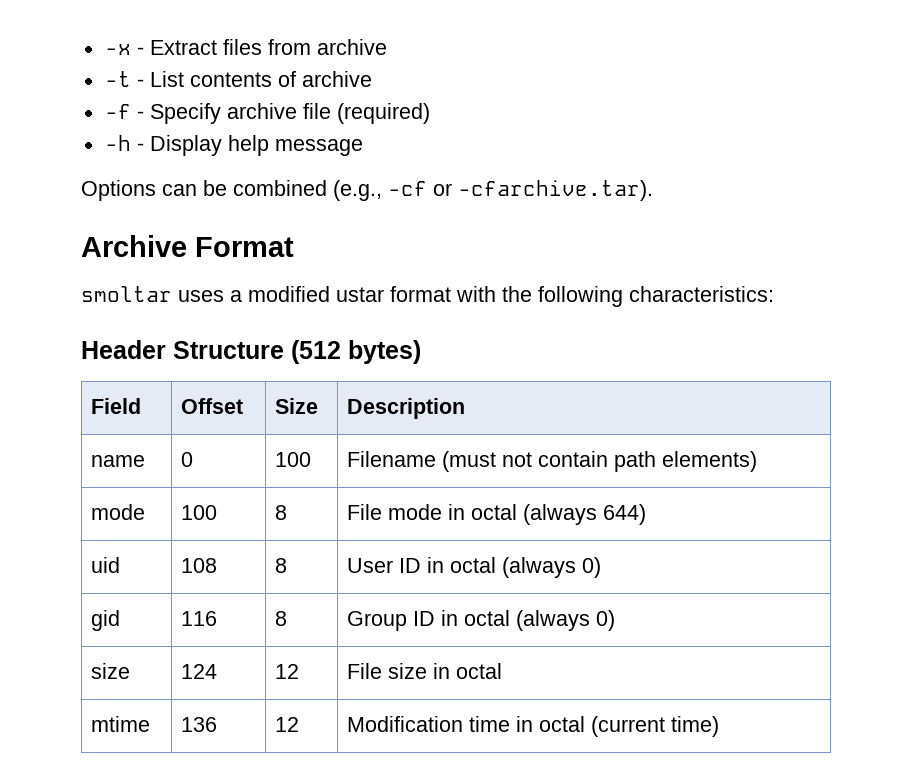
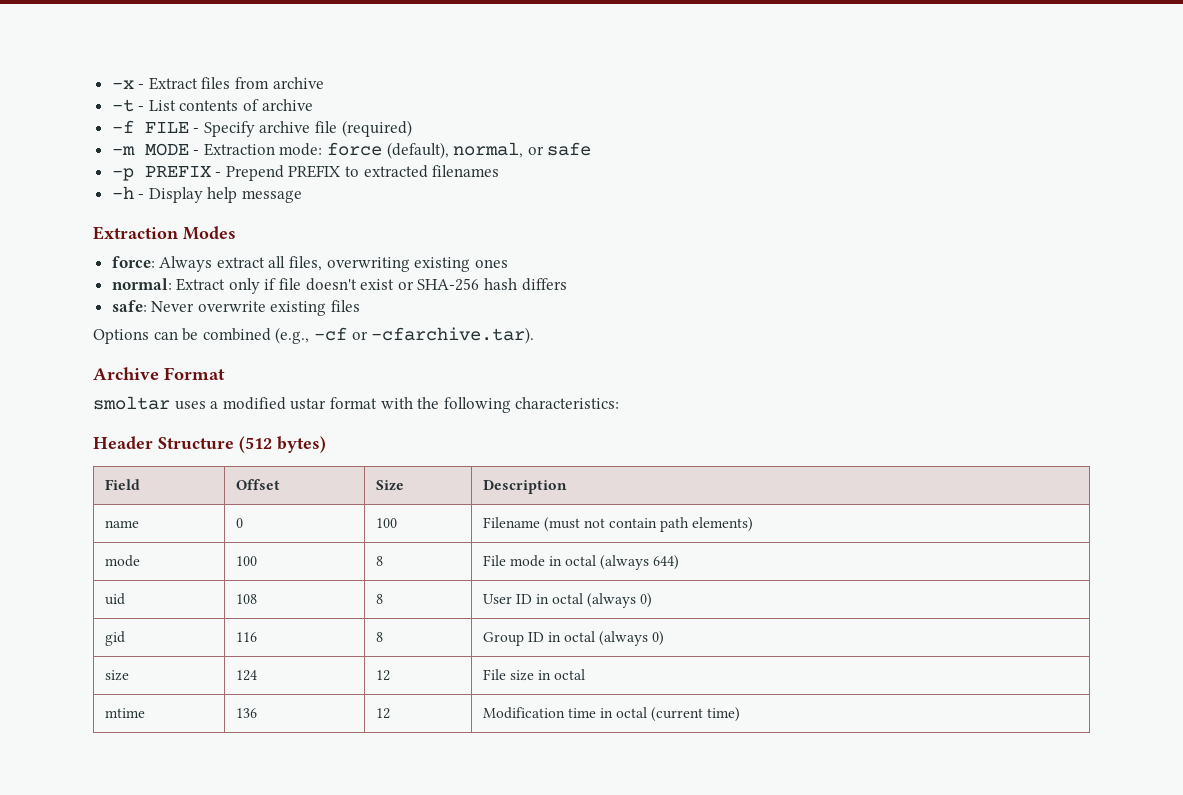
- -f - Specify archive file (required)
+ -f FILE - Specify archive file (required)
+ -m MODE - Extraction mode: force (default), normal, or safe
+ -p PREFIX - Prepend PREFIX to extracted filenames
+ Extraction Modes
+ force: Always extract all files, overwriting existing ones
+ normal: Extract only if file doesn't exist or SHA-256 hash differs
+ safe: Never overwrite existing files

